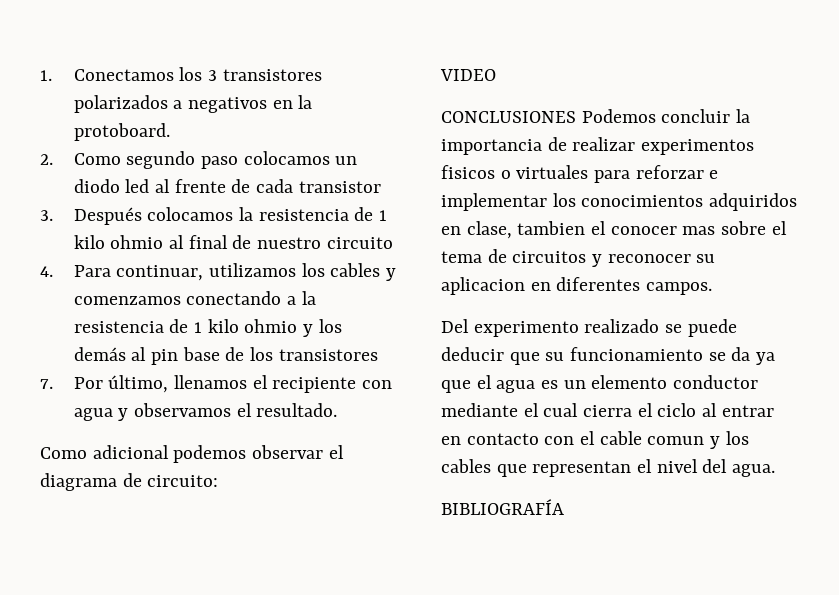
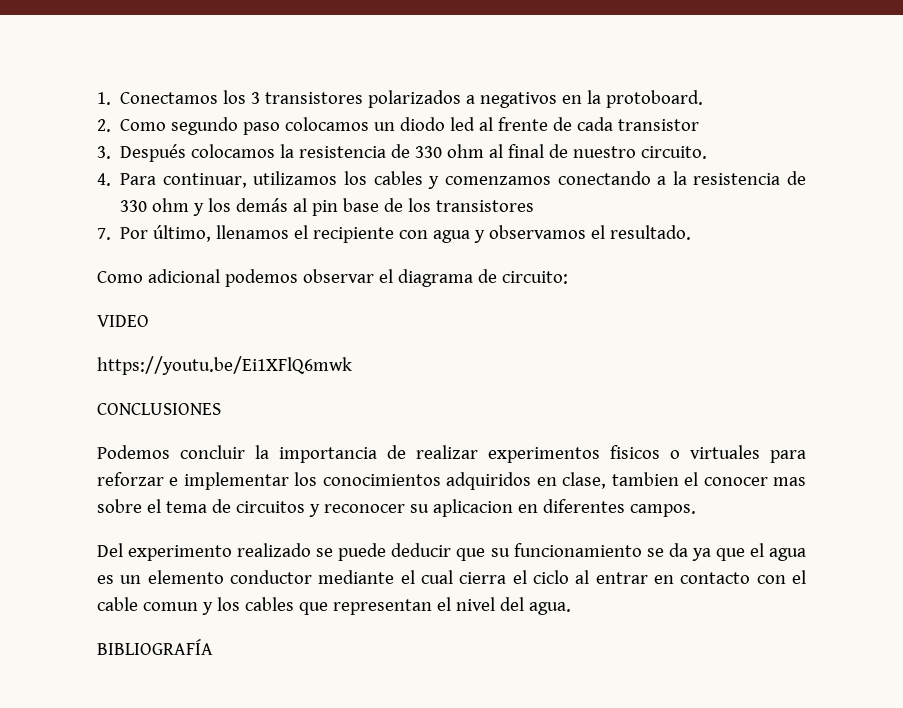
- 3. Después colocamos la resistencia de 1 kilo ohmio al final de nuestro circuito
+ 3. Después colocamos la resistencia de 330 ohm al final de nuestro circuito.
- 4. Para continuar, utilizamos los cables y comenzamos conectando a la resistencia de 1 kilo ohmio y los demás al pin base de los transistores
+ 4. Para continuar, utilizamos los cables y comenzamos conectando a la resistencia de 330 ohm y los demás al pin base de los transistores
+ https://youtu.be/Ei1XFlQ6mwk
- CONCLUSIONES Podemos concluir la importancia de realizar experimentos fisicos o virtuales para reforzar e implementar los conocimientos adquiridos en clase, tambien el conocer mas sobre el tema de circuitos y reconocer su aplicacion en diferentes campos.
+ CONCLUSIONES
+ Podemos concluir la importancia de realizar experimentos fisicos o virtuales para reforzar e implementar los conocimientos adquiridos en clase, tambien el conocer mas sobre el tema de circuitos y reconocer su aplicacion en diferentes campos.

